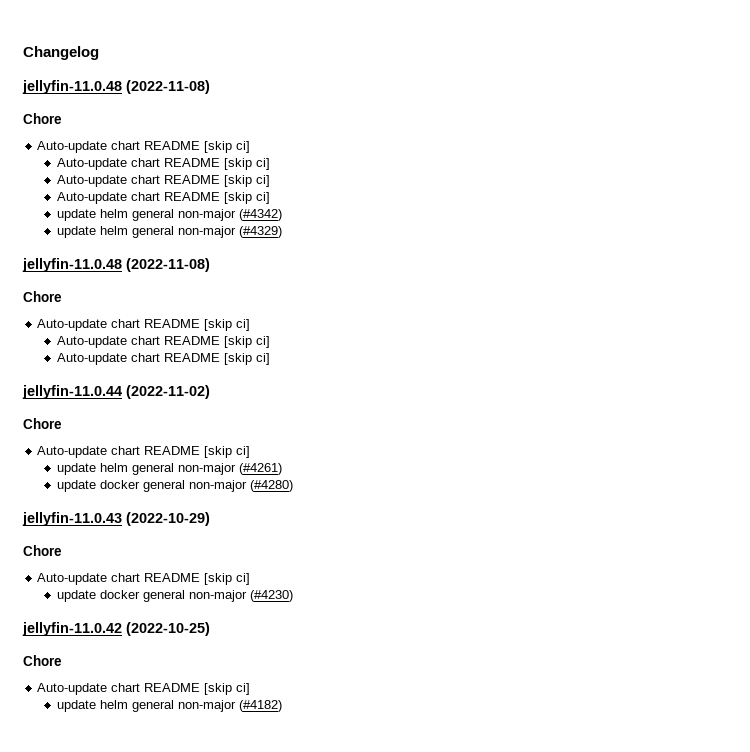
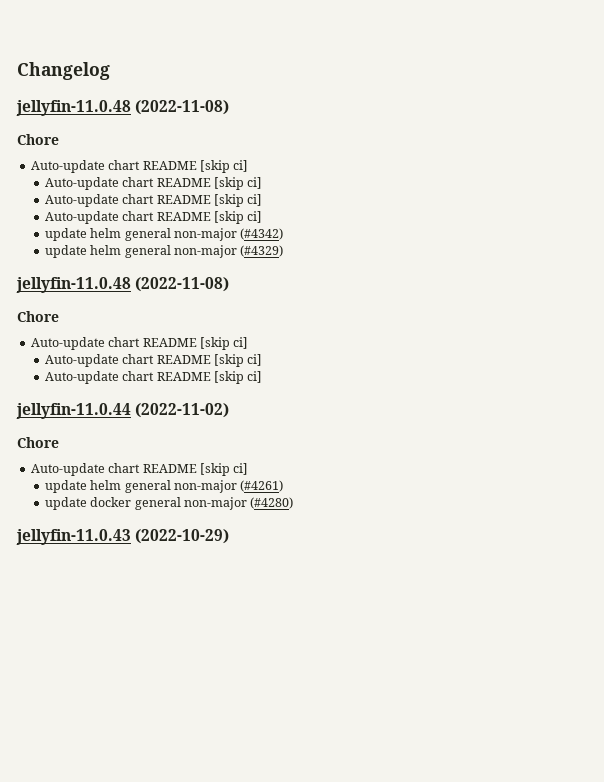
  jellyfin-11.0.43 (2022-10-29)
- Chore
- Auto-update chart README [skip ci]
- update docker general non-major (#4230)
- jellyfin-11.0.42 (2022-10-25)
- Chore
- Auto-update chart README [skip ci]
- update helm general non-major (#4182)

